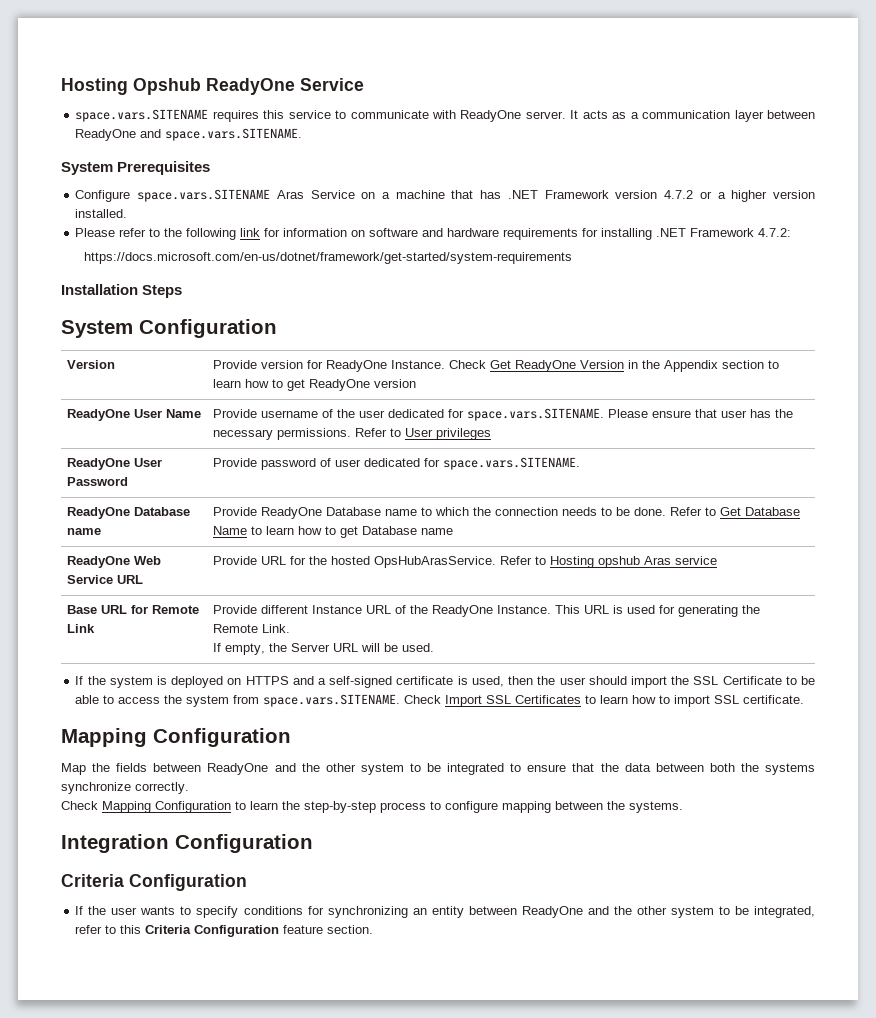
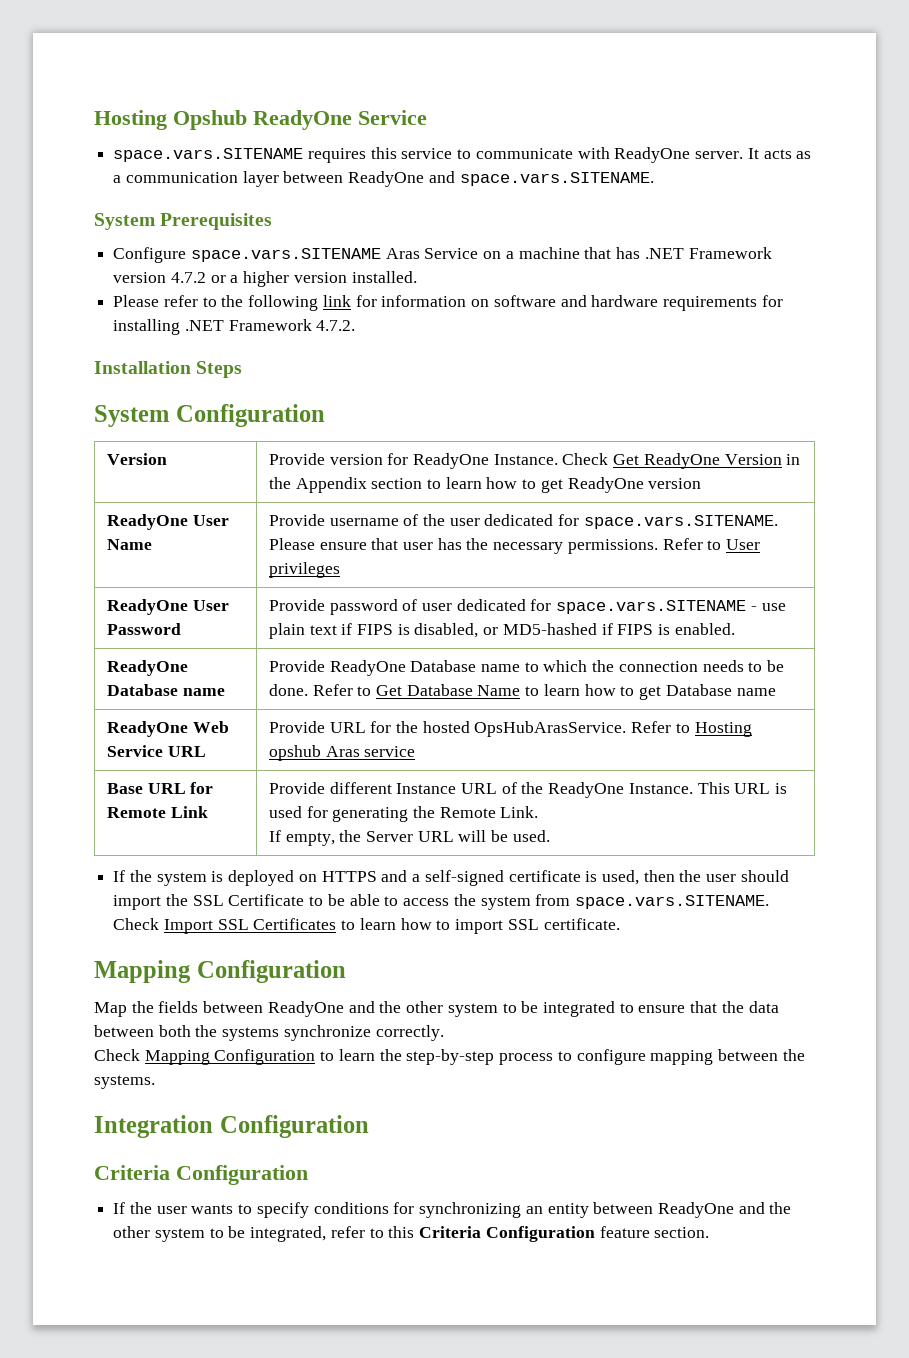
- Please refer to the following link for information on software and hardware requirements for installing .NET Framework 4.7.2:
- https://docs.microsoft.com/en-us/dotnet/framework/get-started/system-requirements
+ Please refer to the following link for information on software and hardware requirements for installing .NET Framework 4.7.2.
- ReadyOne User Password | Provide password of user dedicated for space.vars.SITENAME.
+ ReadyOne User Password | Provide password of user dedicated for space.vars.SITENAME - use plain text if FIPS is disabled, or MD5-hashed if FIPS is enabled.

